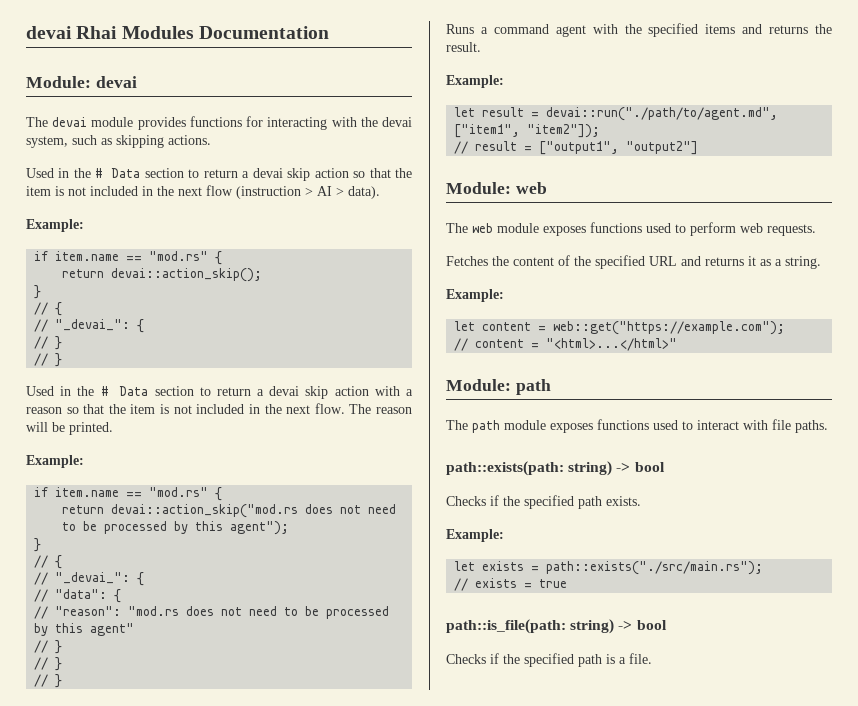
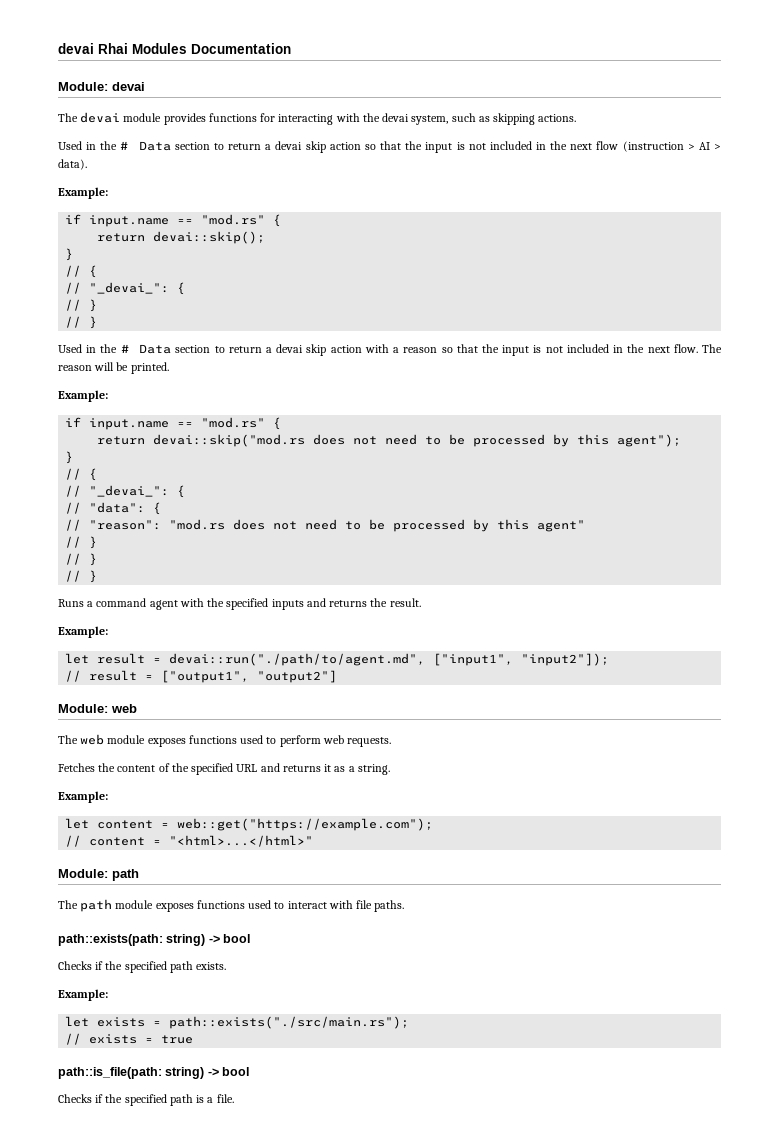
- Used in the # Data section to return a devai skip action so that the item is not included in the next flow (instruction > AI > data).
+ Used in the # Data section to return a devai skip action so that the input is not included in the next flow (instruction > AI > data).
  Example:
- if item.name == "mod.rs" {
- return devai::action_skip();
+ if input.name == "mod.rs" {
+ return devai::skip();
- Used in the # Data section to return a devai skip action with a reason so that the item is not included in the next flow.
+ Used in the # Data section to return a devai skip action with a reason so that the input is not included in the next flow.
  The reason will be printed.
  Example:
- if item.name == "mod.rs" {
- return devai::action_skip("mod.rs does not need to be processed by this agent");
+ if input.name == "mod.rs" {
+ return devai::skip("mod.rs does not need to be processed by this agent");
- Runs a command agent with the specified items and returns the result.
+ Runs a command agent with the specified inputs and returns the result.
- let result = devai::run("./path/to/agent.md", ["item1", "item2"]);
+ let result = devai::run("./path/to/agent.md", ["input1", "input2"]);

